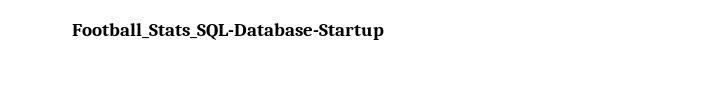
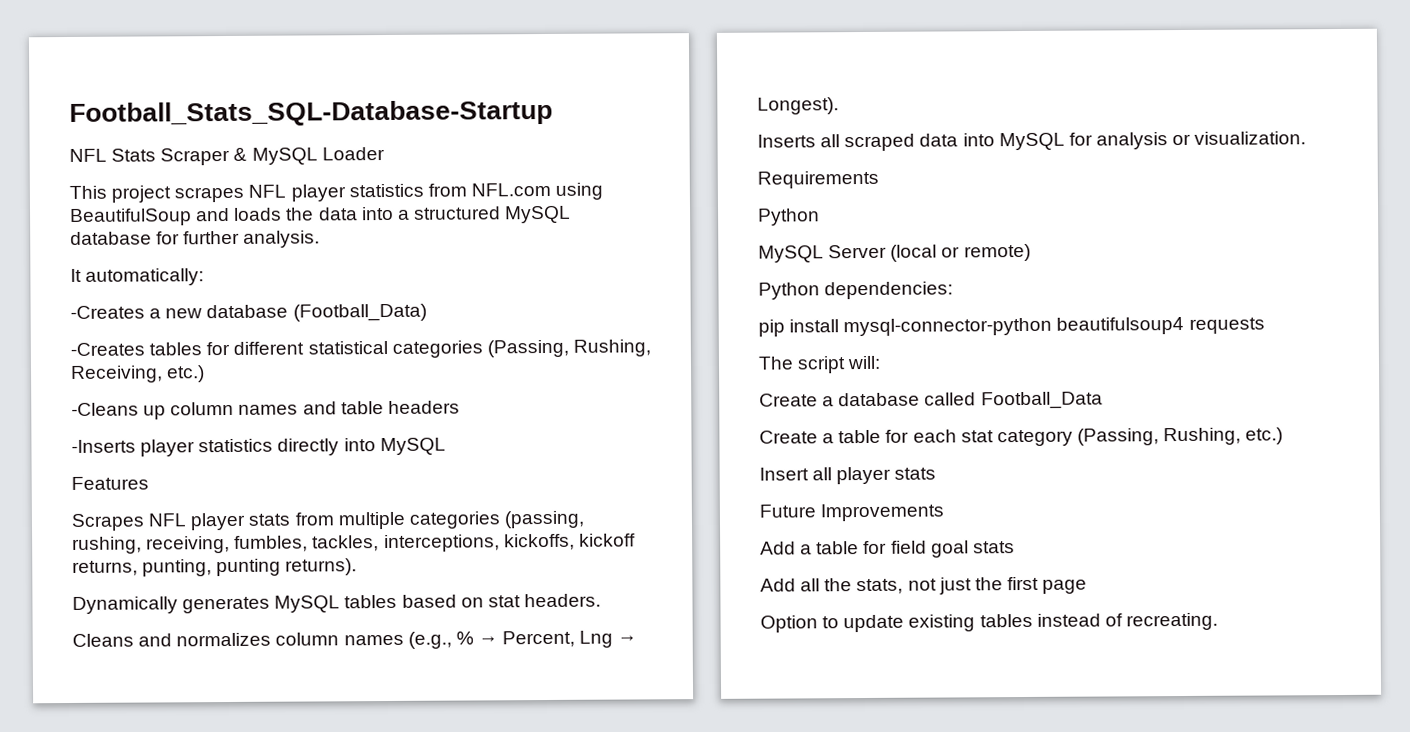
+ NFL Stats Scraper & MySQL Loader
+ This project scrapes NFL player statistics from NFL.com using BeautifulSoup and loads the data into a structured MySQL database for further analysis.
+ It automatically:
+ -Creates a new database (Football_Data)
+ -Creates tables for different statistical categories (Passing, Rushing, Receiving, etc.)
+ -Cleans up column names and table headers
+ -Inserts player statistics directly into MySQL
+ Features
+ Scrapes NFL player stats from multiple categories (passing, rushing, receiving, fumbles, tackles, interceptions, kickoffs, kickoff returns, punting, punting returns).
+ Dynamically generates MySQL tables based on stat headers.
+ Cleans and normalizes column names (e.g., % → Percent, Lng → Longest).
+ Inserts all scraped data into MySQL for analysis or visualization.
+ Requirements
+ Python
+ MySQL Server (local or remote)
+ Python dependencies:
+ pip install mysql-connector-python beautifulsoup4 requests
+ The script will:
+ Create a database called Football_Data
+ Create a table for each stat category (Passing, Rushing, etc.)
+ Insert all player stats
+ Future Improvements
+ Add a table for field goal stats
+ Add all the stats, not just the first page
+ Option to update existing tables instead of recreating.

